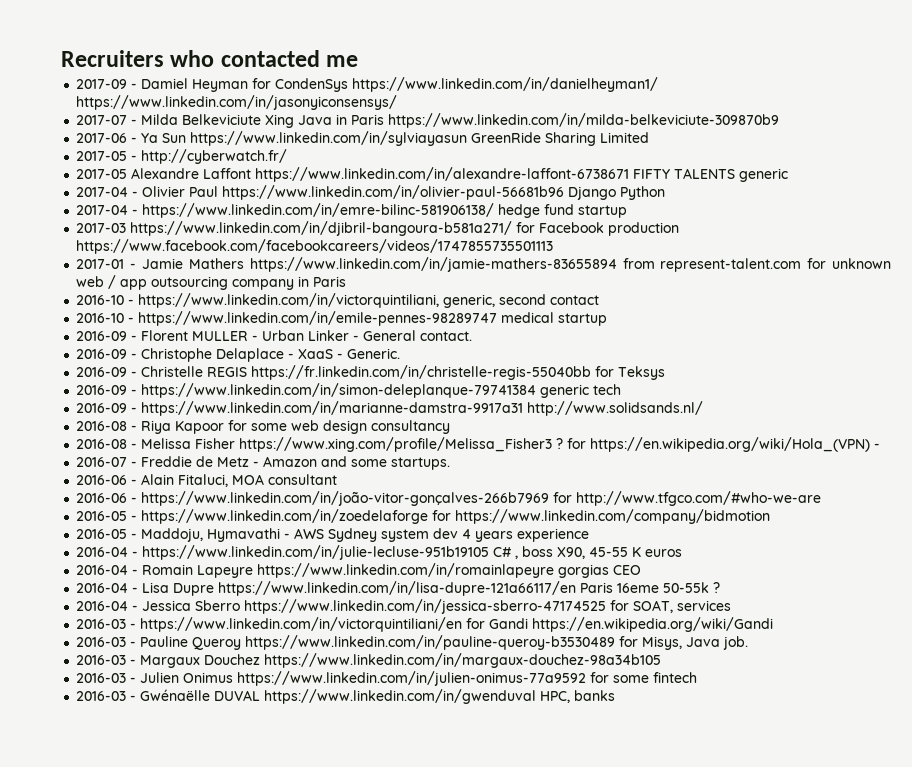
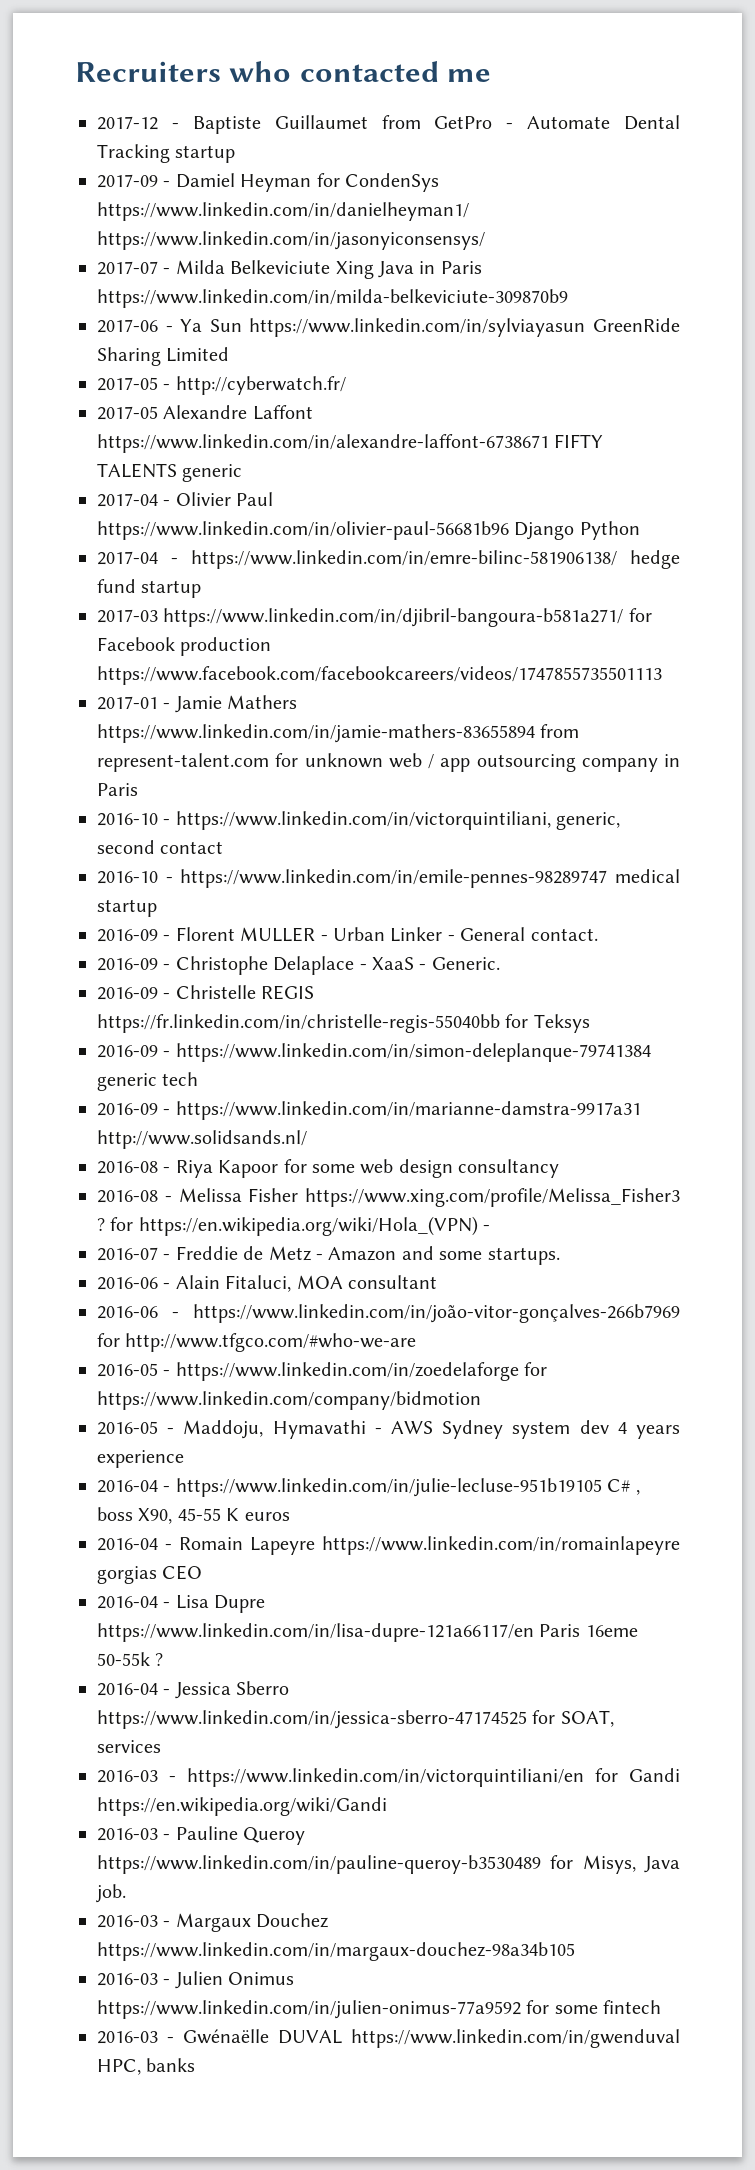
+ 2017-12 - Baptiste Guillaumet from GetPro - Automate Dental Tracking startup

